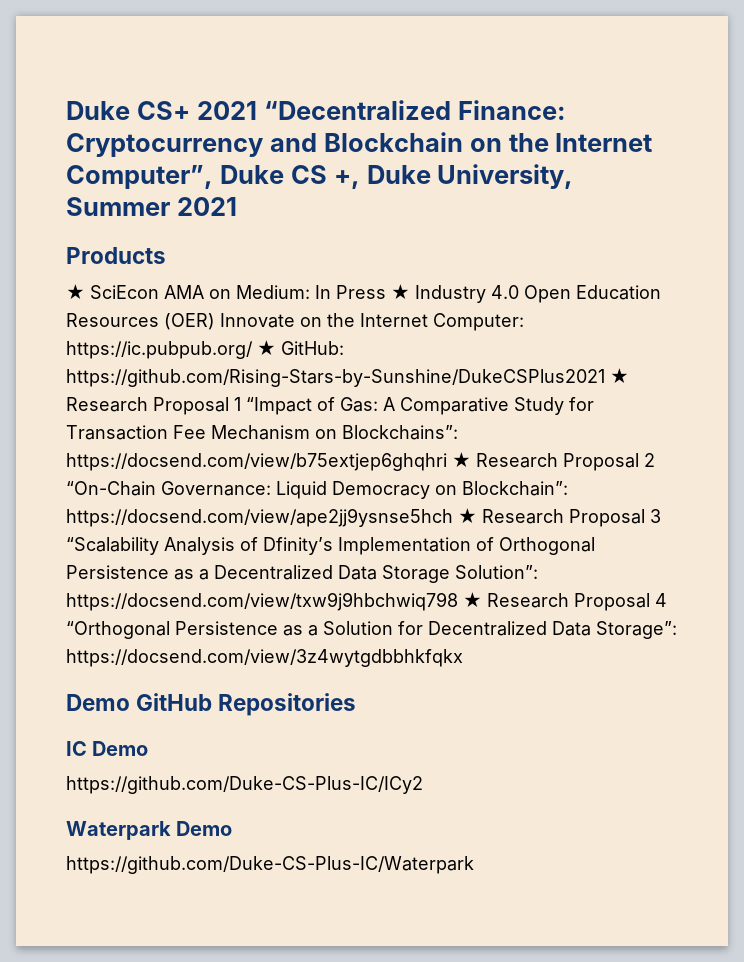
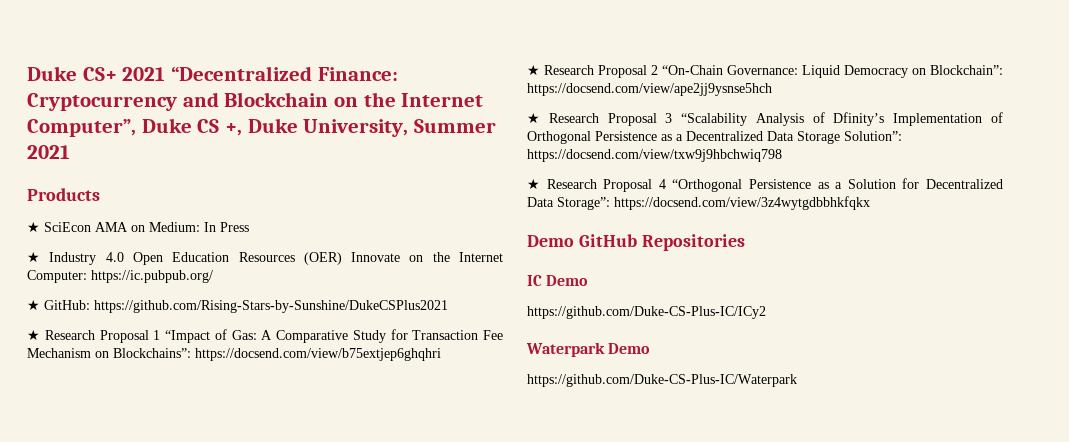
- In Press ★ Industry 4.0 Open Education Resources (OER) Innovate on the Internet Computer:
+ In Press
+ ★ Industry 4.0 Open Education Resources (OER) Innovate on the Internet Computer:
- https://ic.pubpub.org/ ★ GitHub:
+ https://ic.pubpub.org/
+ ★ GitHub:
- https://github.com/Rising-Stars-by-Sunshine/DukeCSPlus2021 ★ Research Proposal 1 “Impact of Gas:
+ https://github.com/Rising-Stars-by-Sunshine/DukeCSPlus2021
+ ★ Research Proposal 1 “Impact of Gas:
- https://docsend.com/view/b75extjep6ghqhri ★ Research Proposal 2 “On-Chain Governance:
+ https://docsend.com/view/b75extjep6ghqhri
+ ★ Research Proposal 2 “On-Chain Governance:
- https://docsend.com/view/ape2jj9ysnse5hch ★ Research Proposal 3 “Scalability Analysis of Dfinity’s Implementation of Orthogonal Persistence as a Decentralized Data Storage Solution”:
+ https://docsend.com/view/ape2jj9ysnse5hch
+ ★ Research Proposal 3 “Scalability Analysis of Dfinity’s Implementation of Orthogonal Persistence as a Decentralized Data Storage Solution”:
- https://docsend.com/view/txw9j9hbchwiq798 ★ Research Proposal 4 “Orthogonal Persistence as a Solution for Decentralized Data Storage”:
+ https://docsend.com/view/txw9j9hbchwiq798
+ ★ Research Proposal 4 “Orthogonal Persistence as a Solution for Decentralized Data Storage”:

